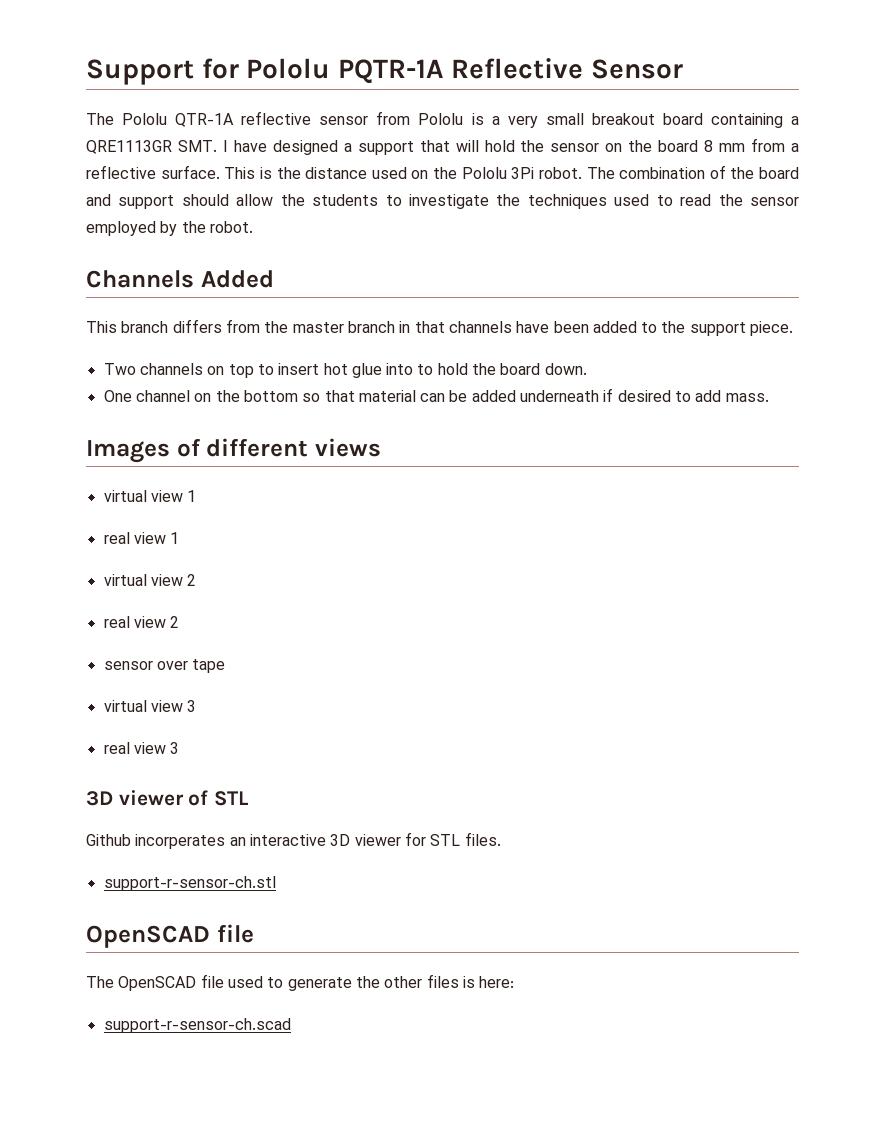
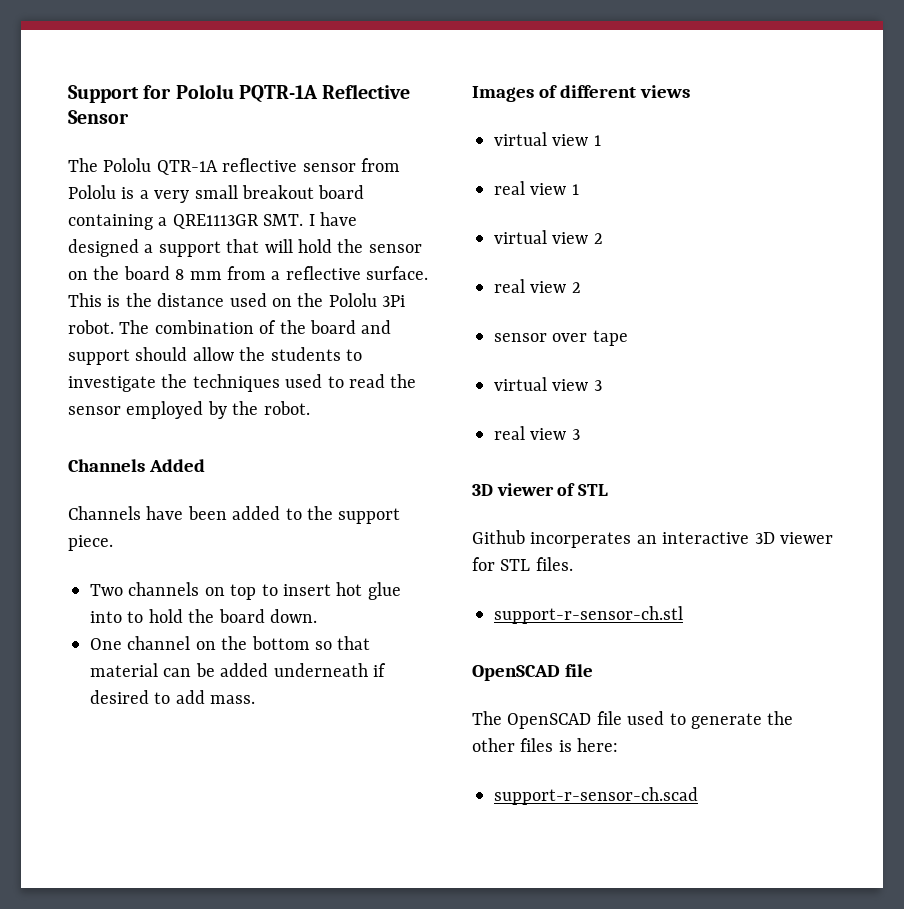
- This branch differs from the master branch in that channels have been added to the support piece.
+ Channels have been added to the support piece.

